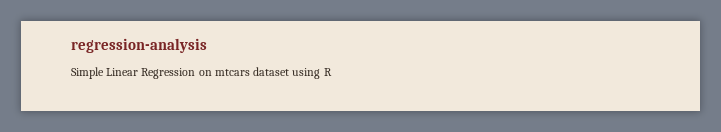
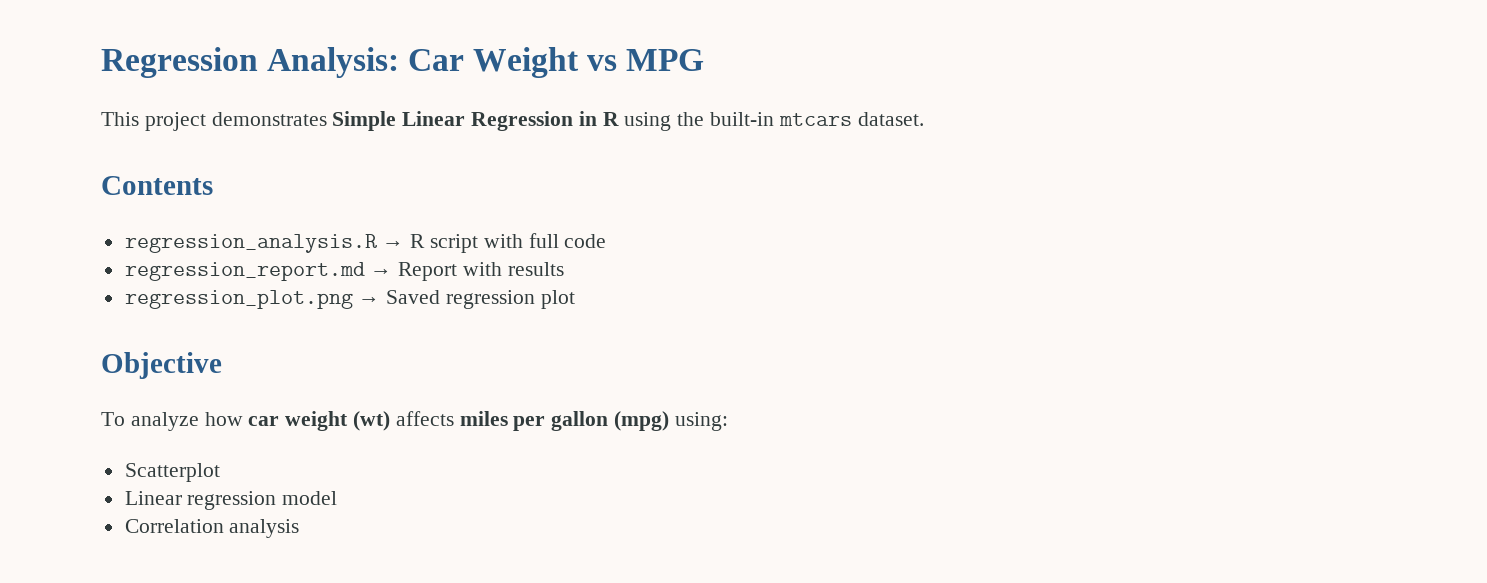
- regression-analysis
- Simple Linear Regression on mtcars dataset using R
+ Regression Analysis: Car Weight vs MPG
+ This project demonstrates Simple Linear Regression in R using the built-in mtcars dataset.
+ Contents
+ regression_analysis.R → R script with full code
+ regression_report.md → Report with results
+ regression_plot.png → Saved regression plot
+ Objective
+ To analyze how car weight (wt) affects miles per gallon (mpg) using:
+ Scatterplot
+ Linear regression model
+ Correlation analysis

